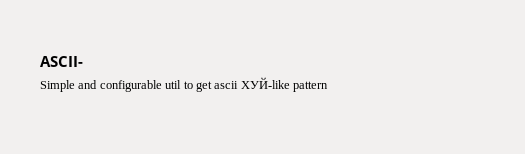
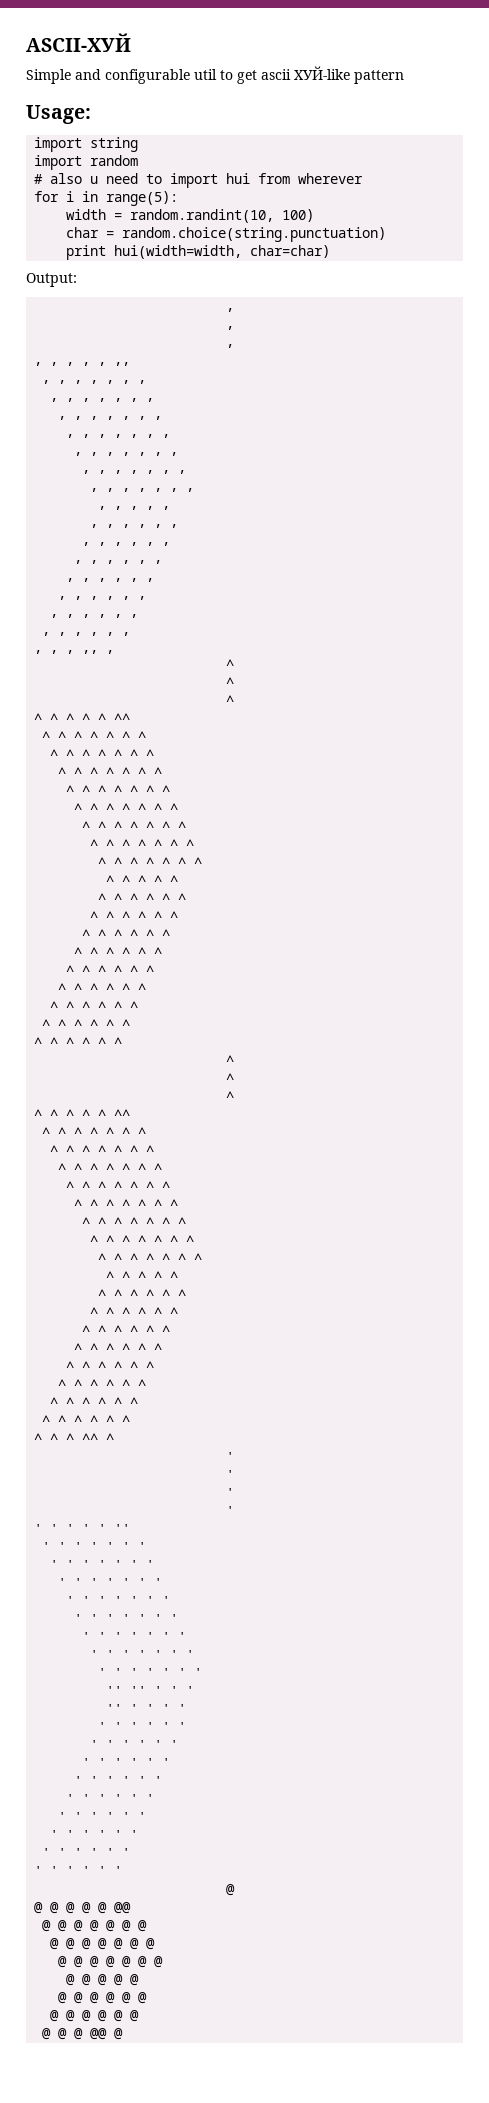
- ASCII-
+ ASCII-ХУЙ
+ Usage:
+ import string
+ import random
+ # also u need to import hui from wherever
+ for i in range(5):
+ width = random.randint(10, 100)
+ char = random.choice(string.punctuation)
+ print hui(width=width, char=char)
+ Output:
+ ,
+ ,
+ ,
+ , , , , , ,,
+ , , , , , , ,
+ , , , , , , ,
+ , , , , , , ,
+ , , , , , , ,
+ , , , , , , ,
+ , , , , , , ,
+ , , , , , , ,
+ , , , , ,
+ , , , , , ,
+ , , , , , ,
+ , , , , , ,
+ , , , , , ,
+ , , , , , ,
+ , , , , , ,
+ , , , , , ,
+ , , , ,, ,
+ ^
+ ^
+ ^
+ ^ ^ ^ ^ ^ ^^
+ ^ ^ ^ ^ ^ ^ ^
+ ^ ^ ^ ^ ^ ^ ^
+ ^ ^ ^ ^ ^ ^ ^
+ ^ ^ ^ ^ ^ ^ ^
+ ^ ^ ^ ^ ^ ^ ^
+ ^ ^ ^ ^ ^ ^ ^
+ ^ ^ ^ ^ ^ ^ ^
+ ^ ^ ^ ^ ^ ^ ^
+ ^ ^ ^ ^ ^
+ ^ ^ ^ ^ ^ ^
+ ^ ^ ^ ^ ^ ^
+ ^ ^ ^ ^ ^ ^
+ ^ ^ ^ ^ ^ ^
+ ^ ^ ^ ^ ^ ^
+ ^ ^ ^ ^ ^ ^
+ ^ ^ ^ ^ ^ ^
+ ^ ^ ^ ^ ^ ^
+ ^ ^ ^ ^ ^ ^
+ ^
+ ^
+ ^
+ ^ ^ ^ ^ ^ ^^
+ ^ ^ ^ ^ ^ ^ ^
+ ^ ^ ^ ^ ^ ^ ^
+ ^ ^ ^ ^ ^ ^ ^
+ ^ ^ ^ ^ ^ ^ ^
+ ^ ^ ^ ^ ^ ^ ^
+ ^ ^ ^ ^ ^ ^ ^
+ ^ ^ ^ ^ ^ ^ ^
+ ^ ^ ^ ^ ^ ^ ^
+ ^ ^ ^ ^ ^
+ ^ ^ ^ ^ ^ ^
+ ^ ^ ^ ^ ^ ^
+ ^ ^ ^ ^ ^ ^
+ ^ ^ ^ ^ ^ ^
+ ^ ^ ^ ^ ^ ^
+ ^ ^ ^ ^ ^ ^
+ ^ ^ ^ ^ ^ ^
+ ^ ^ ^ ^ ^ ^
+ ^ ^ ^ ^^ ^
+ '
+ '
+ '
+ '
+ ' ' ' ' ' ''
+ ' ' ' ' ' ' '
+ ' ' ' ' ' ' '
+ ' ' ' ' ' ' '
+ ' ' ' ' ' ' '
+ ' ' ' ' ' ' '
+ ' ' ' ' ' ' '
+ ' ' ' ' ' ' '
+ ' ' ' ' ' ' '
+ '' '' ' ' '
+ '' ' ' ' '
+ ' ' ' ' ' '
+ ' ' ' ' ' '
+ ' ' ' ' ' '
+ ' ' ' ' ' '
+ ' ' ' ' ' '
+ ' ' ' ' ' '
+ ' ' ' ' ' '
+ ' ' ' ' ' '
+ ' ' ' ' ' '
+ @
+ @ @ @ @ @ @@
+ @ @ @ @ @ @ @
+ @ @ @ @ @ @ @
+ @ @ @ @ @ @ @
+ @ @ @ @ @
+ @ @ @ @ @ @
+ @ @ @ @ @ @
+ @ @ @ @@ @

